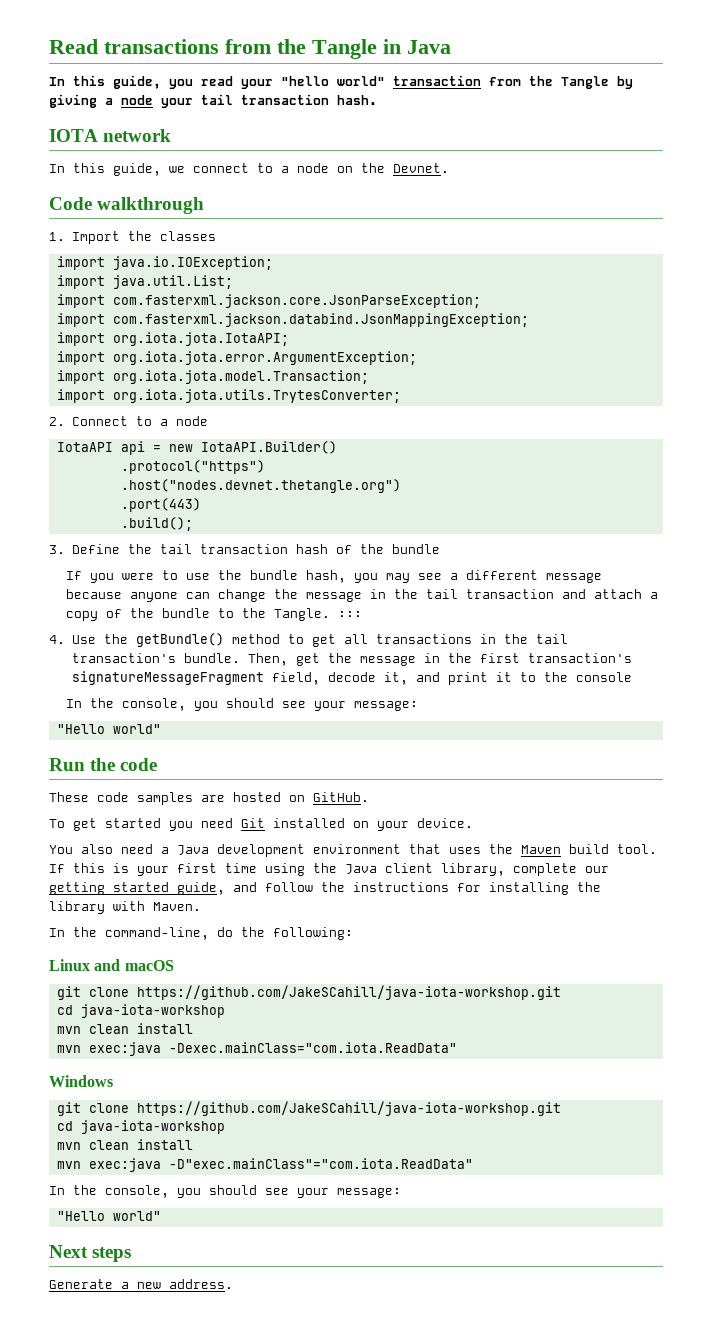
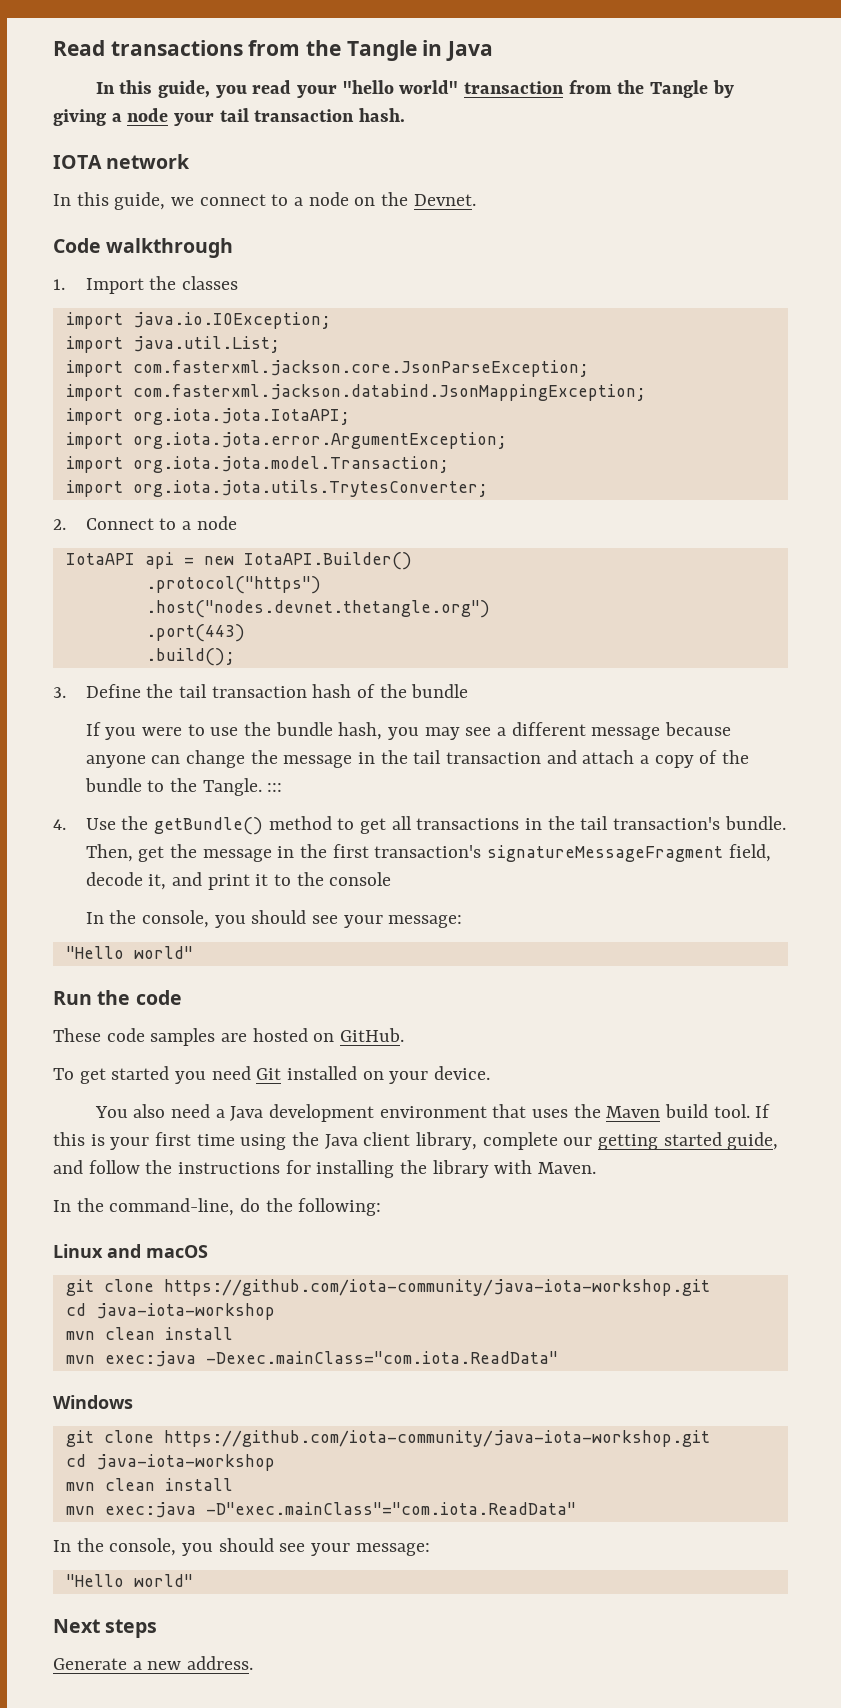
  Linux and macOS
- git clone https://github.com/JakeSCahill/java-iota-workshop.git
+ git clone https://github.com/iota-community/java-iota-workshop.git
  Windows
- git clone https://github.com/JakeSCahill/java-iota-workshop.git
+ git clone https://github.com/iota-community/java-iota-workshop.git

